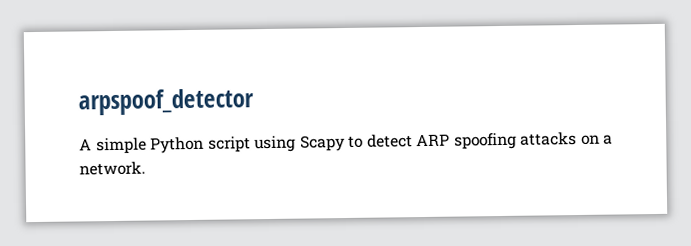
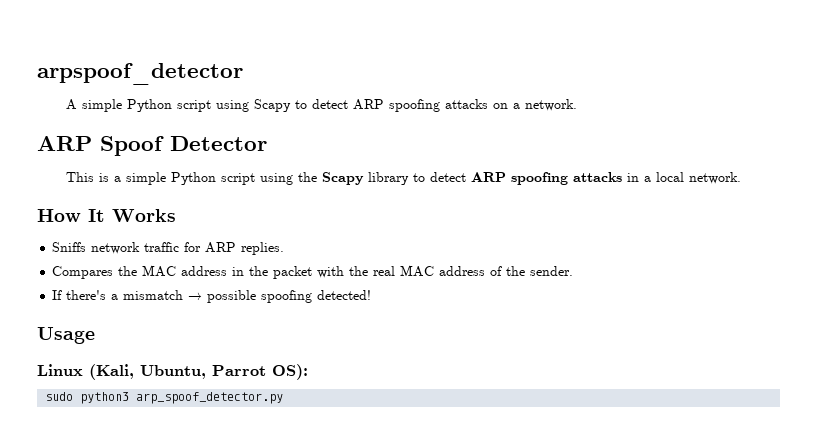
+ ARP Spoof Detector
+ This is a simple Python script using the Scapy library to detect ARP spoofing attacks in a local network.
+ How It Works
+ Sniffs network traffic for ARP replies.
+ Compares the MAC address in the packet with the real MAC address of the sender.
+ If there's a mismatch → possible spoofing detected!
+ Usage
+ Linux (Kali, Ubuntu, Parrot OS):
+ sudo python3 arp_spoof_detector.py

